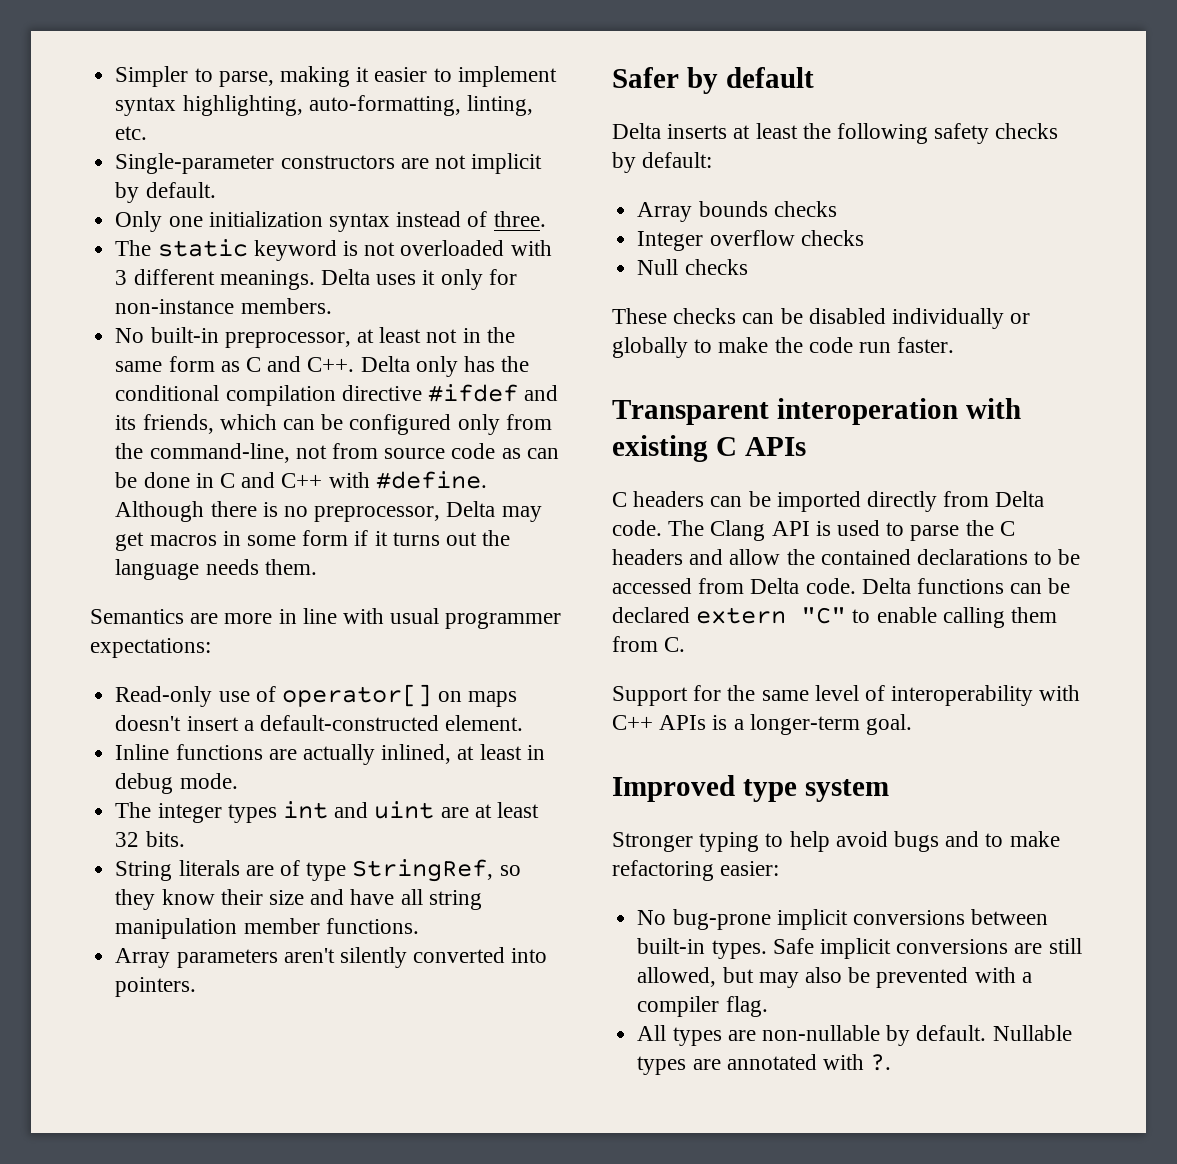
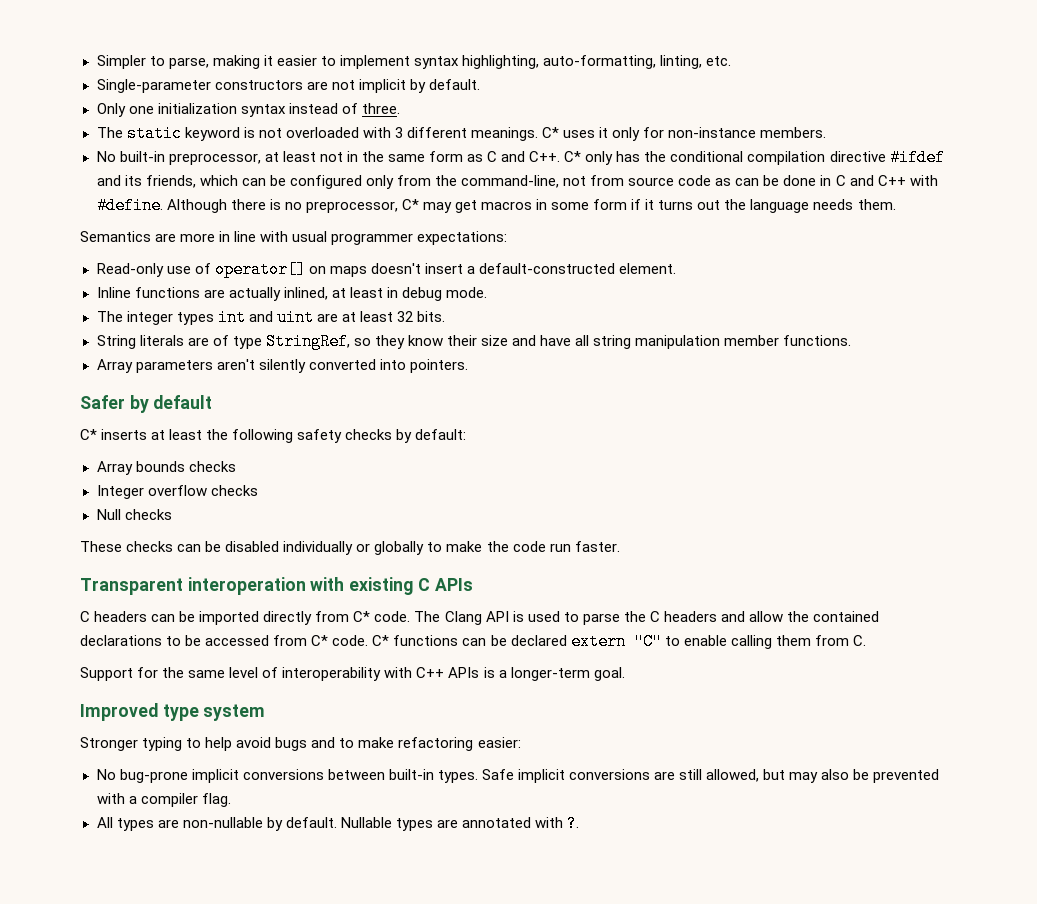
- Delta uses it only for non-instance members.
+ C* uses it only for non-instance members.
- No built-in preprocessor, at least not in the same form as C and C++. Delta only has the conditional compilation directive #ifdef and its friends, which can be configured only from the command-line, not from source code as can be done in C and C++ with #define.
+ No built-in preprocessor, at least not in the same form as C and C++. C* only has the conditional compilation directive #ifdef and its friends, which can be configured only from the command-line, not from source code as can be done in C and C++ with #define.
- Although there is no preprocessor, Delta may get macros in some form if it turns out the language needs them.
+ Although there is no preprocessor, C* may get macros in some form if it turns out the language needs them.
- Delta inserts at least the following safety checks by default:
+ C* inserts at least the following safety checks by default:
- C headers can be imported directly from Delta code.
+ C headers can be imported directly from C* code.
- The Clang API is used to parse the C headers and allow the contained declarations to be accessed from Delta code. Delta functions can be declared extern "C" to enable calling them from C.
+ The Clang API is used to parse the C headers and allow the contained declarations to be accessed from C* code. C* functions can be declared extern "C" to enable calling them from C.

